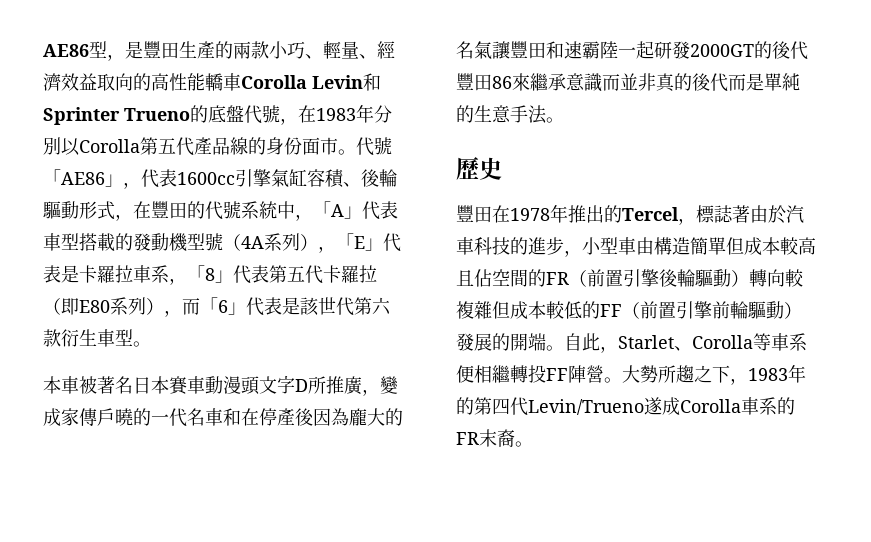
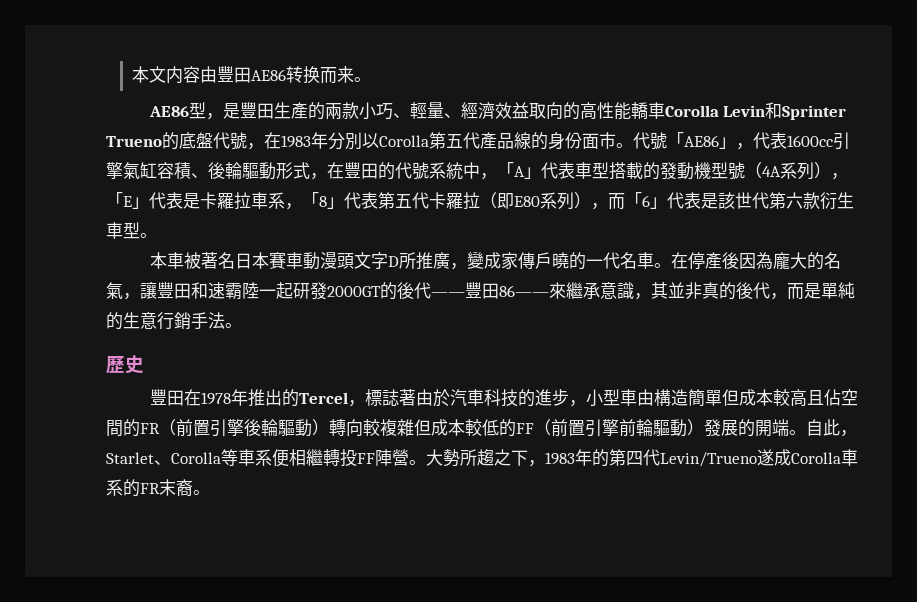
+ 本文内容由豐田AE86转换而来。
- 本車被著名日本賽車動漫頭文字D所推廣，變成家傳戶曉的一代名車和在停產後因為龐大的名氣讓豐田和速霸陸一起研發2000GT的後代豐田86來繼承意識而並非真的後代而是單純的生意手法。
+ 本車被著名日本賽車動漫頭文字D所推廣，變成家傳戶曉的一代名車。在停產後因為龐大的名氣，讓豐田和速霸陸一起研發2000GT的後代——豐田86——來繼承意識，其並非真的後代，而是單純的生意行銷手法。

